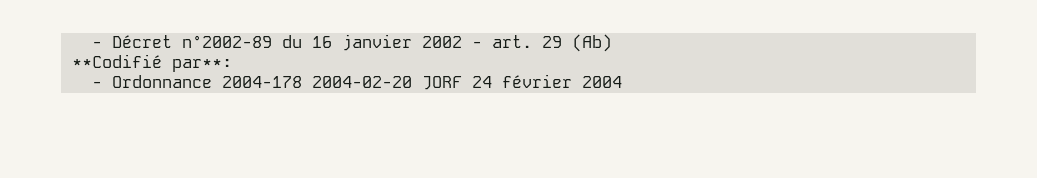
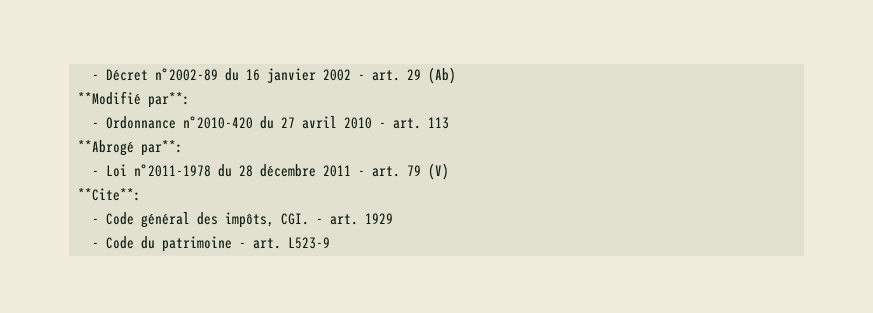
- **Codifié par**:
+ **Modifié par**:
- - Ordonnance 2004-178 2004-02-20 JORF 24 février 2004
+ - Ordonnance n°2010-420 du 27 avril 2010 - art. 113
+ **Abrogé par**:
+ - Loi n°2011-1978 du 28 décembre 2011 - art. 79 (V)
+ **Cite**:
+ - Code général des impôts, CGI. - art. 1929
+ - Code du patrimoine - art. L523-9

